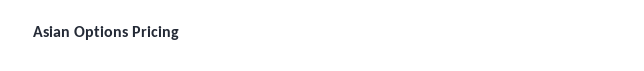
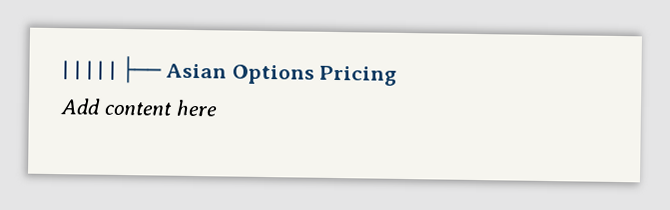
- Asian Options Pricing
+ | | | | | ├── Asian Options Pricing
+ Add content here

